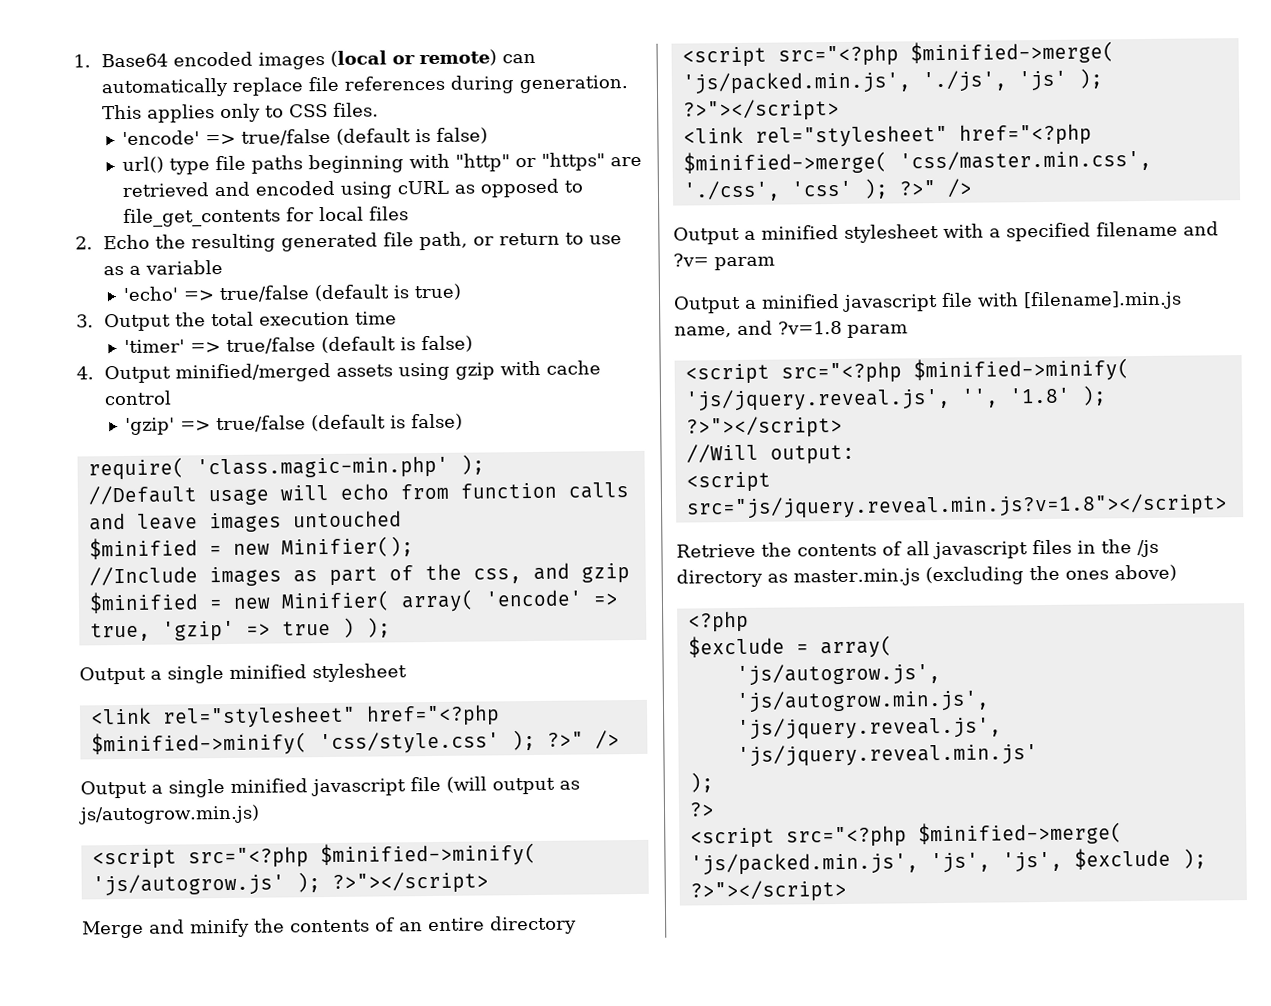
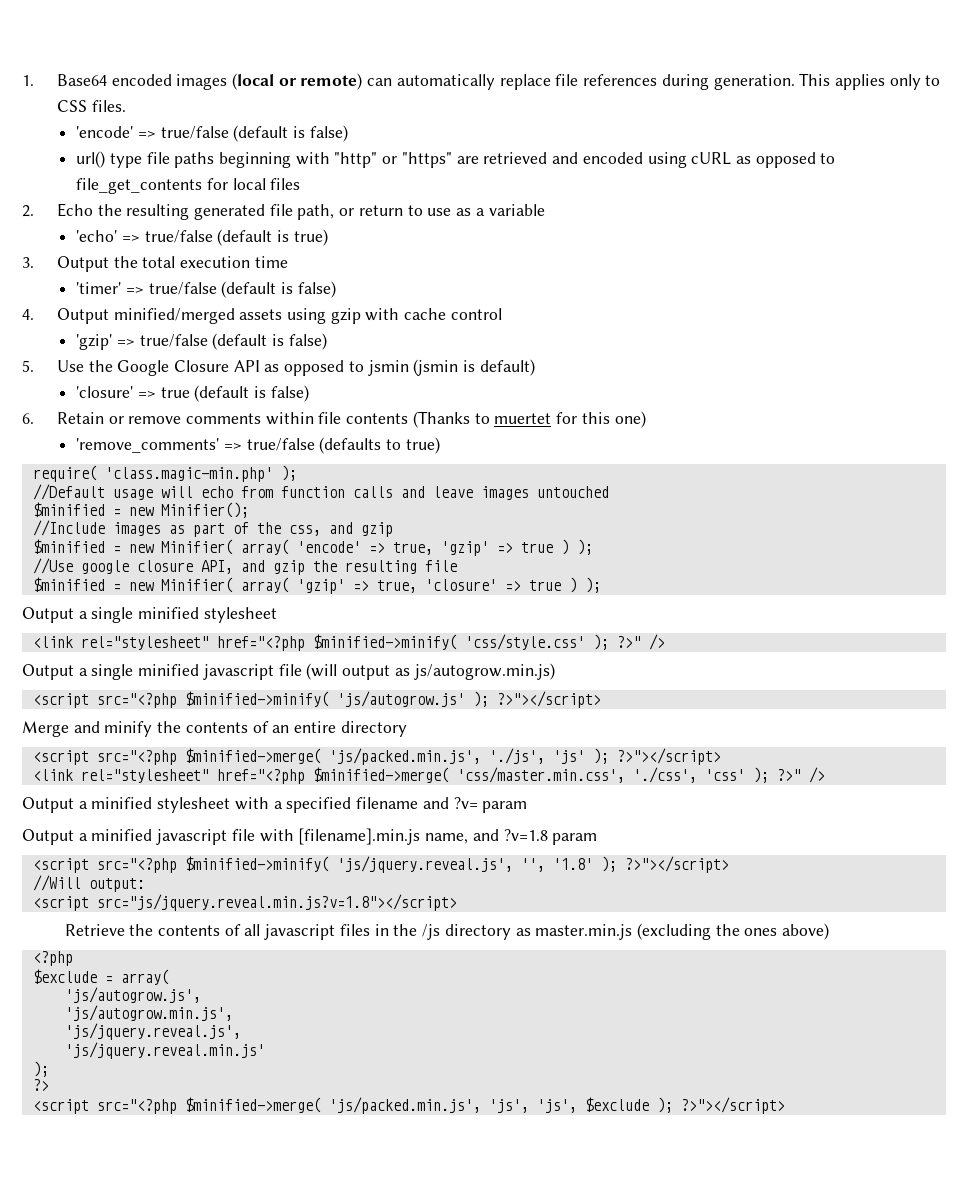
+ 5. Use the Google Closure API as opposed to jsmin (jsmin is default)
+ 'closure' => true (default is false)
+ 6. Retain or remove comments within file contents (Thanks to muertet for this one)
+ 'remove_comments' => true/false (defaults to true)
+ //Use google closure API, and gzip the resulting file
+ $minified = new Minifier( array( 'gzip' => true, 'closure' => true ) );

